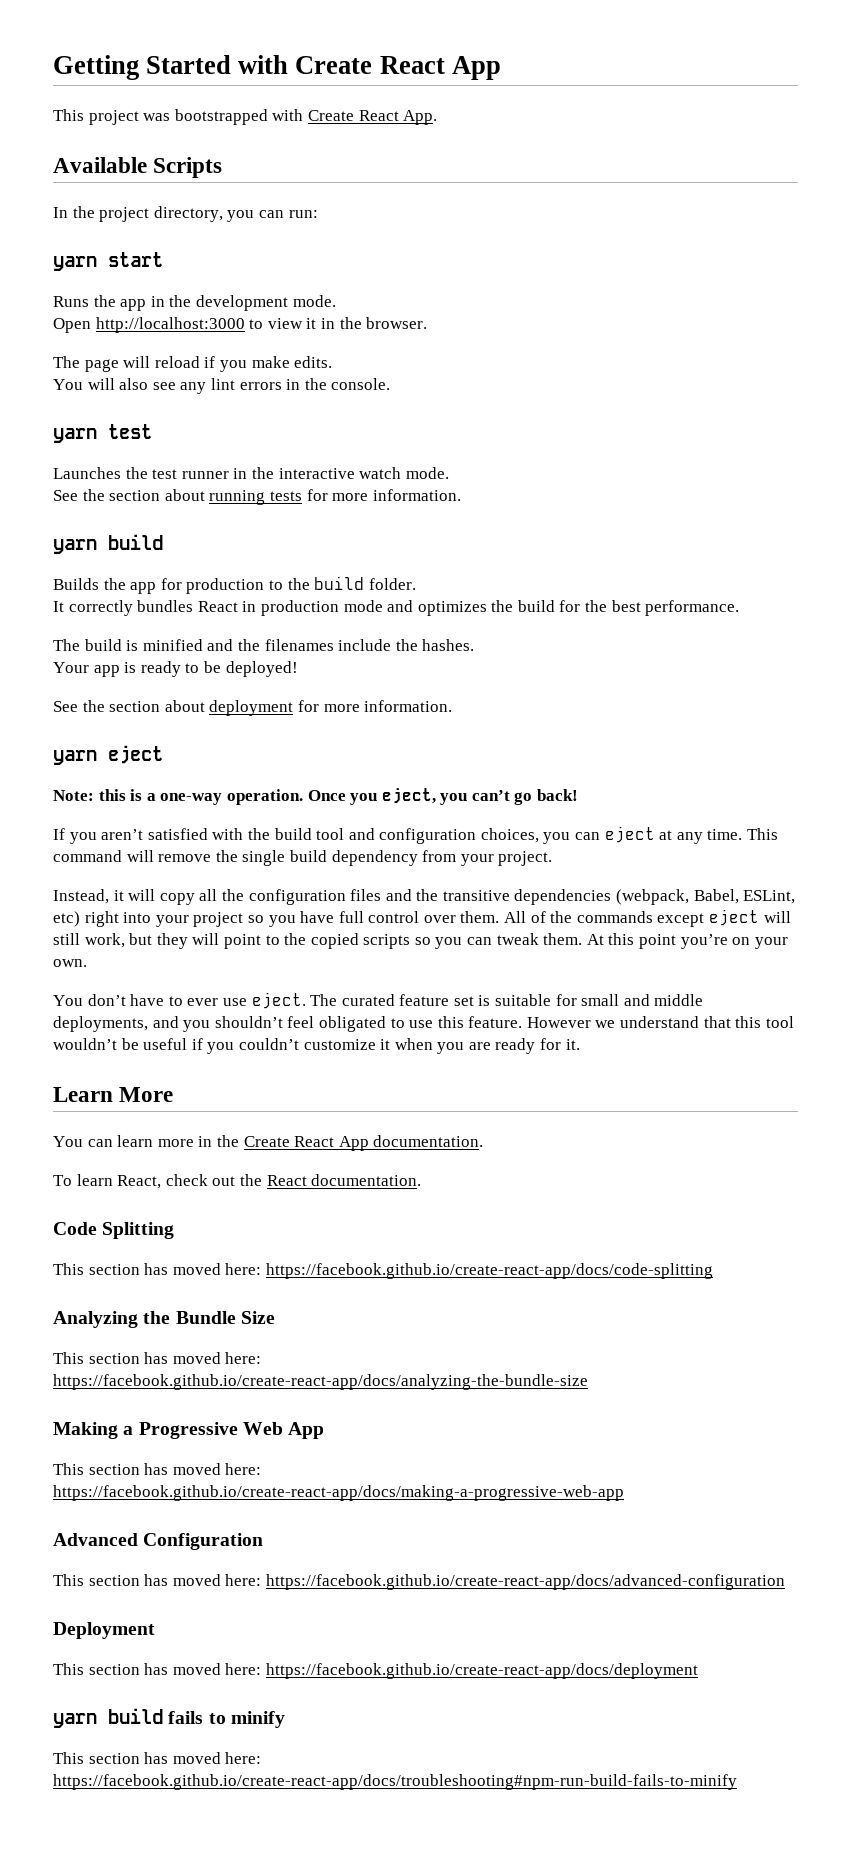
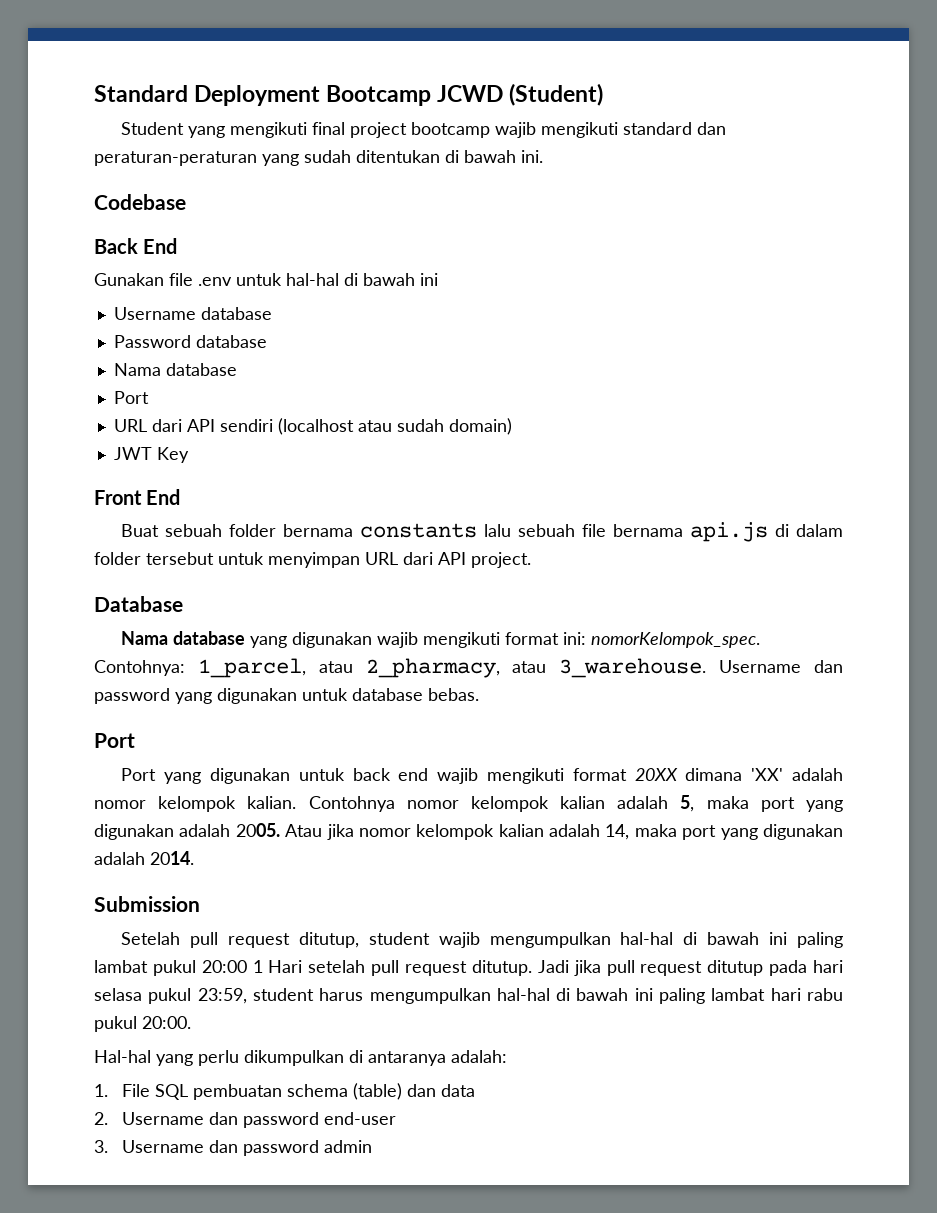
- Getting Started with Create React App
- This project was bootstrapped with Create React App.
- Available Scripts
- In the project directory, you can run:
- yarn start
- Runs the app in the development mode.
- Open http://localhost:3000 to view it in the browser.
- The page will reload if you make edits.
- You will also see any lint errors in the console.
- yarn test
- Launches the test runner in the interactive watch mode.
- See the section about running tests for more information.
- yarn build
- Builds the app for production to the build folder.
- It correctly bundles React in production mode and optimizes the build for the best performance.
- The build is minified and the filenames include the hashes.
- Your app is ready to be deployed!
- See the section about deployment for more information.
- yarn eject
- Note: this is a one-way operation. Once you eject, you can’t go back!
- If you aren’t satisfied with the build tool and configuration choices, you can eject at any time. This command will remove the single build dependency from your project.
- Instead, it will copy all the configuration files and the transitive dependencies (webpack, Babel, ESLint, etc) right into your project so you have full control over them. All of the commands except eject will still work, but they will point to the copied scripts so you can tweak them. At this point you’re on your own.
- You don’t have to ever use eject. The curated feature set is suitable for small and middle deployments, and you shouldn’t feel obligated to use this feature. However we understand that this tool wouldn’t be useful if you couldn’t customize it when you are ready for it.
- Learn More
- You can learn more in the Create React App documentation.
- To learn React, check out the React documentation.
- Code Splitting
- This section has moved here: https://facebook.github.io/create-react-app/docs/code-splitting
- Analyzing the Bundle Size
- This section has moved here: https://facebook.github.io/create-react-app/docs/analyzing-the-bundle-size
- Making a Progressive Web App
- This section has moved here: https://facebook.github.io/create-react-app/docs/making-a-progressive-web-app
- Advanced Configuration
- This section has moved here: https://facebook.github.io/create-react-app/docs/advanced-configuration
- Deployment
- This section has moved here: https://facebook.github.io/create-react-app/docs/deployment
- yarn build fails to minify
- This section has moved here: https://facebook.github.io/create-react-app/docs/troubleshooting#npm-run-build-fails-to-minify
+ Standard Deployment Bootcamp JCWD (Student)
+ Student yang mengikuti final project bootcamp wajib mengikuti standard dan peraturan-peraturan yang sudah ditentukan di bawah ini.
+ Codebase
+ Back End
+ Gunakan file .env untuk hal-hal di bawah ini
+ Username database
+ Password database
+ Nama database
+ Port
+ URL dari API sendiri (localhost atau sudah domain)
+ JWT Key
+ Front End
+ Buat sebuah folder bernama constants lalu sebuah file bernama api.js di dalam folder tersebut untuk menyimpan URL dari API project.
+ Database
+ Nama database yang digunakan wajib mengikuti format ini: nomorKelompok_spec. Contohnya: 1_parcel, atau 2_pharmacy, atau 3_warehouse. Username dan password yang digunakan untuk database bebas.
+ Port
+ Port yang digunakan untuk back end wajib mengikuti format 20XX dimana 'XX' adalah nomor kelompok kalian. Contohnya nomor kelompok kalian adalah 5, maka port yang digunakan adalah 2005. Atau jika nomor kelompok kalian adalah 14, maka port yang digunakan adalah 2014.
+ Submission
+ Setelah pull request ditutup, student wajib mengumpulkan hal-hal di bawah ini paling lambat pukul 20:00 1 Hari setelah pull request ditutup. Jadi jika pull request ditutup pada hari selasa pukul 23:59, student harus mengumpulkan hal-hal di bawah ini paling lambat hari rabu pukul 20:00.
+ Hal-hal yang perlu dikumpulkan di antaranya adalah:
+ 1. File SQL pembuatan schema (table) dan data
+ 2. Username dan password end-user
+ 3. Username dan password admin

